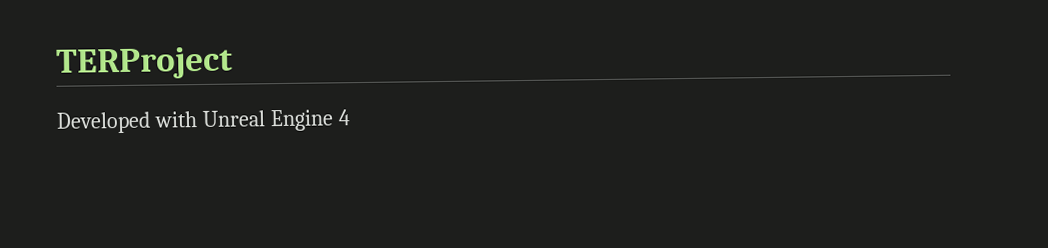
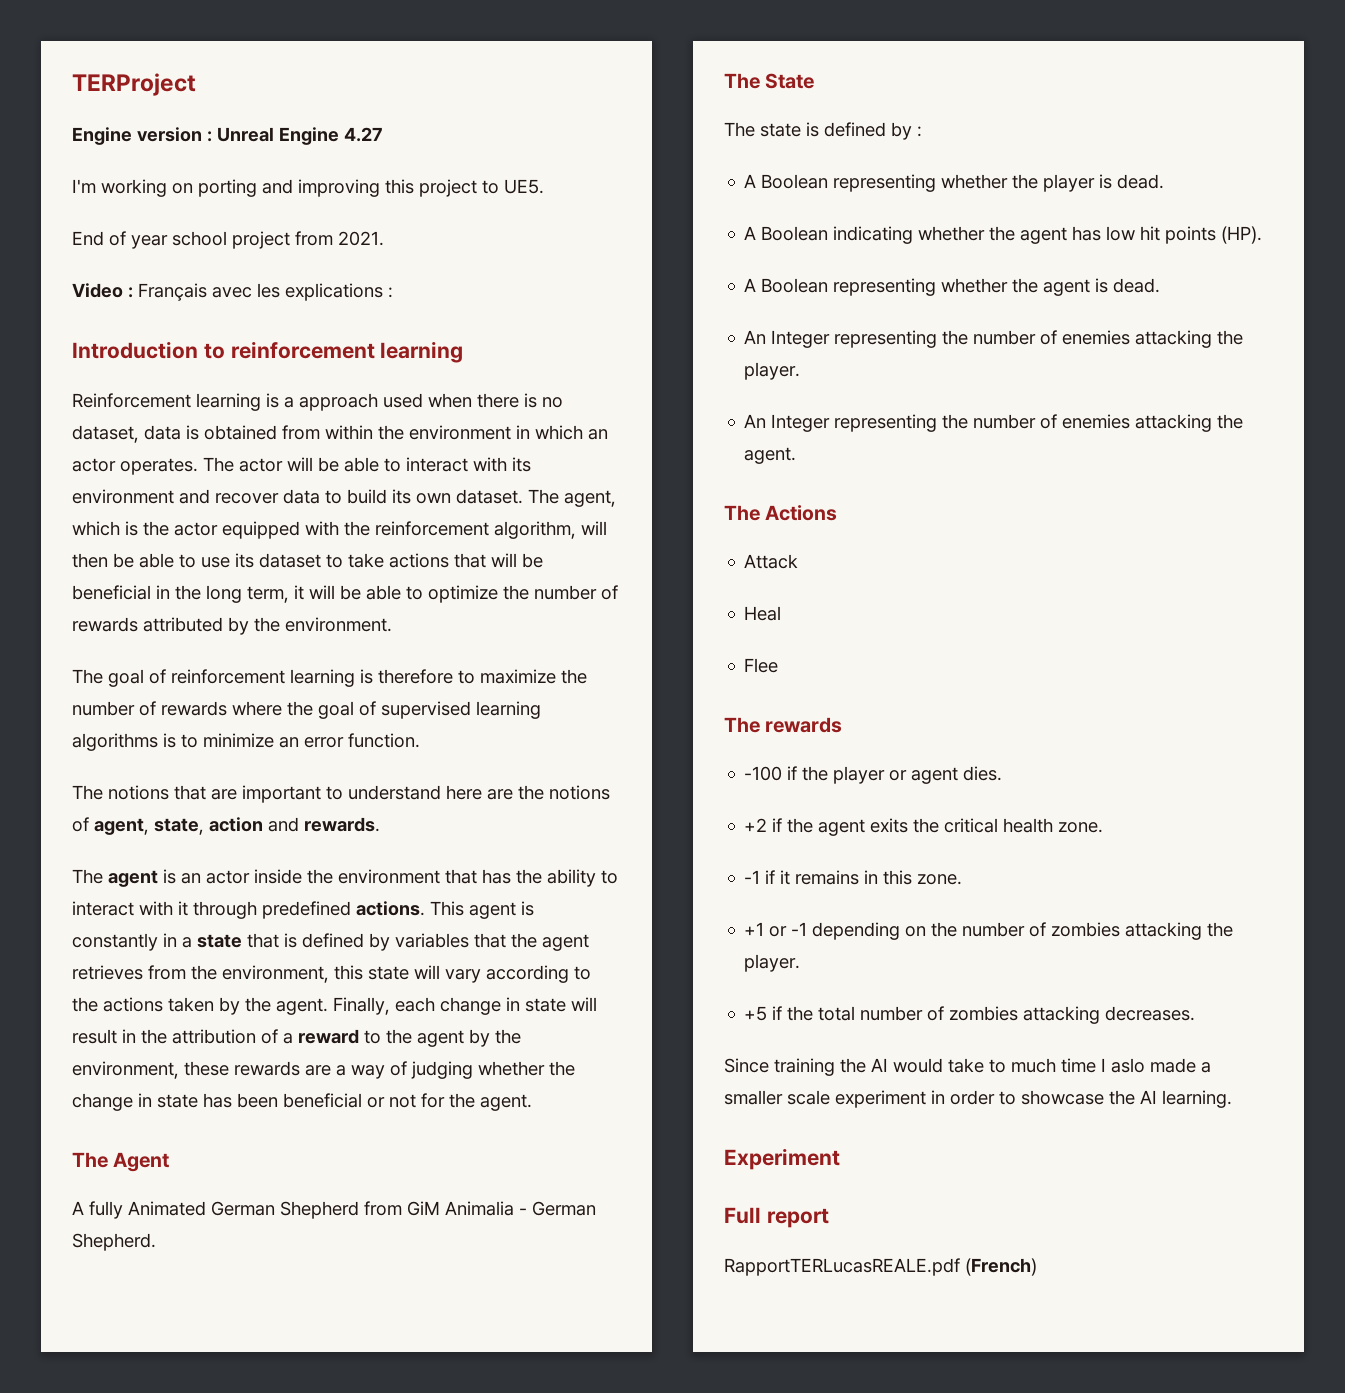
- Developed with Unreal Engine 4
+ Engine version : Unreal Engine 4.27
+ I'm working on porting and improving this project to UE5.
+ End of year school project from 2021.
+ Video : Français avec les explications :
+ Introduction to reinforcement learning
+ Reinforcement learning is a approach used when there is no dataset, data is obtained from within the environment in which an actor operates. The actor will be able to interact with its environment and recover data to build its own dataset. The agent, which is the actor equipped with the reinforcement algorithm, will then be able to use its dataset to take actions that will be beneficial in the long term, it will be able to optimize the number of rewards attributed by the environment.
+ The goal of reinforcement learning is therefore to maximize the number of rewards where the goal of supervised learning algorithms is to minimize an error function.
+ The notions that are important to understand here are the notions of agent, state, action and rewards.
+ The agent is an actor inside the environment that has the ability to interact with it through predefined actions. This agent is constantly in a state that is defined by variables that the agent retrieves from the environment, this state will vary according to the actions taken by the agent. Finally, each change in state will result in the attribution of a reward to the agent by the environment, these rewards are a way of judging whether the change in state has been beneficial or not for the agent.
+ The Agent
+ A fully Animated German Shepherd from GiM Animalia - German Shepherd.
+ The State
+ The state is defined by :
+ A Boolean representing whether the player is dead.
+ A Boolean indicating whether the agent has low hit points (HP).
+ A Boolean representing whether the agent is dead.
+ An Integer representing the number of enemies attacking the player.
+ An Integer representing the number of enemies attacking the agent.
+ The Actions
+ Attack
+ Heal
+ Flee
+ The rewards
+ -100 if the player or agent dies.
+ +2 if the agent exits the critical health zone.
+ -1 if it remains in this zone.
+ +1 or -1 depending on the number of zombies attacking the player.
+ +5 if the total number of zombies attacking decreases.
+ Since training the AI would take to much time I aslo made a smaller scale experiment in order to showcase the AI learning.
+ Experiment
+ Full report
+ RapportTERLucasREALE.pdf (French)

